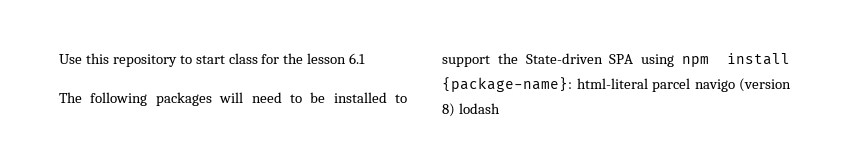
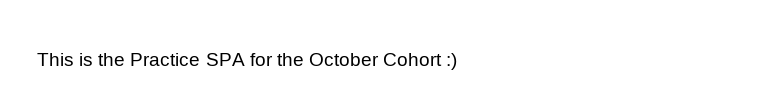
- Use this repository to start class for the lesson 6.1
- The following packages will need to be installed to support the State-driven SPA using npm install {package-name}: html-literal parcel navigo (version 8) lodash
+ This is the Practice SPA for the October Cohort :)

